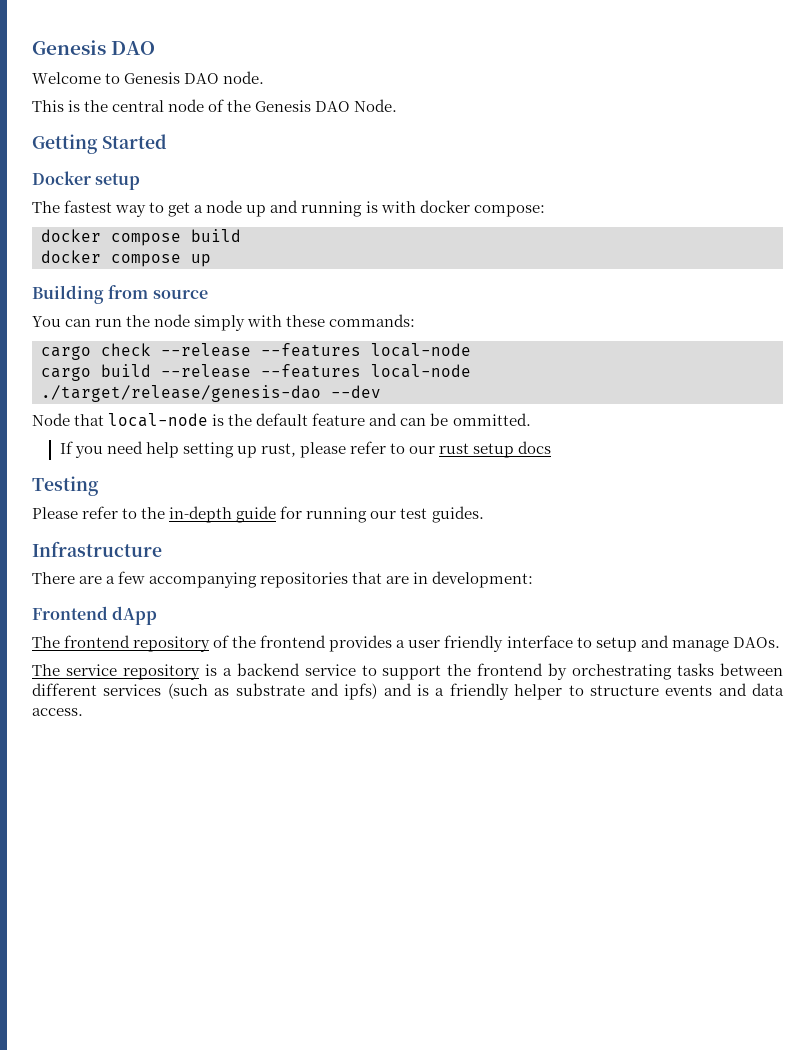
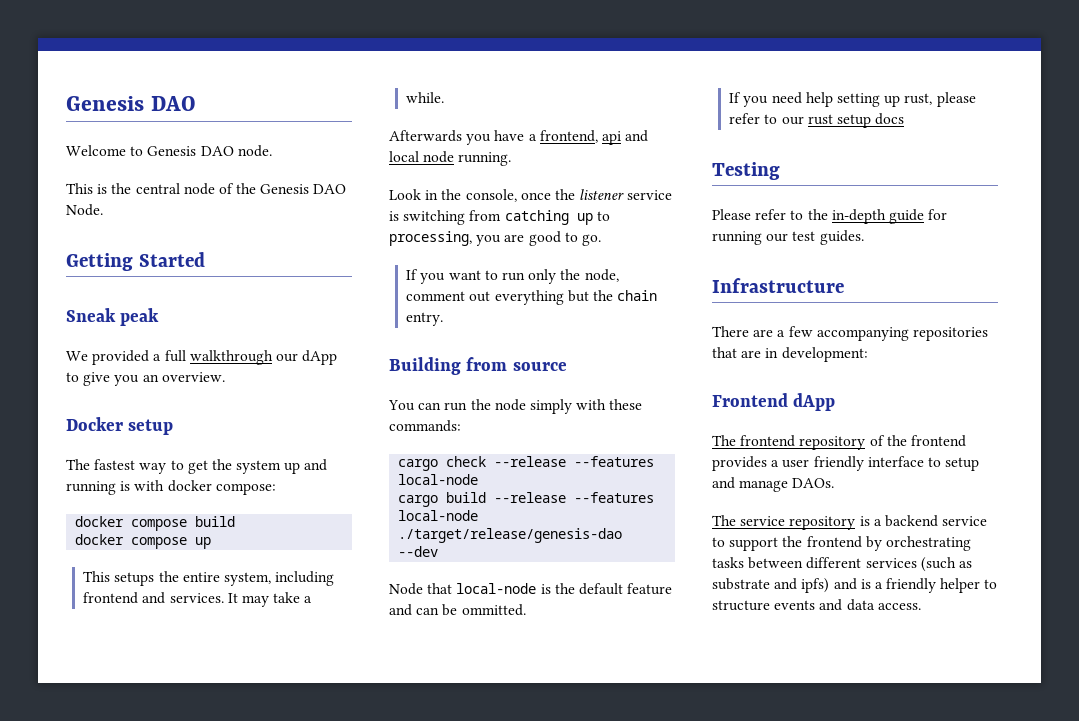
+ Sneak peak
+ We provided a full walkthrough our dApp to give you an overview.
- The fastest way to get a node up and running is with docker compose:
+ The fastest way to get the system up and running is with docker compose:
+ This setups the entire system, including frontend and services. It may take a while.
+ Afterwards you have a frontend, api and local node running.
+ Look in the console, once the listener service is switching from catching up to processing, you are good to go.
+ If you want to run only the node, comment out everything but the chain entry.

